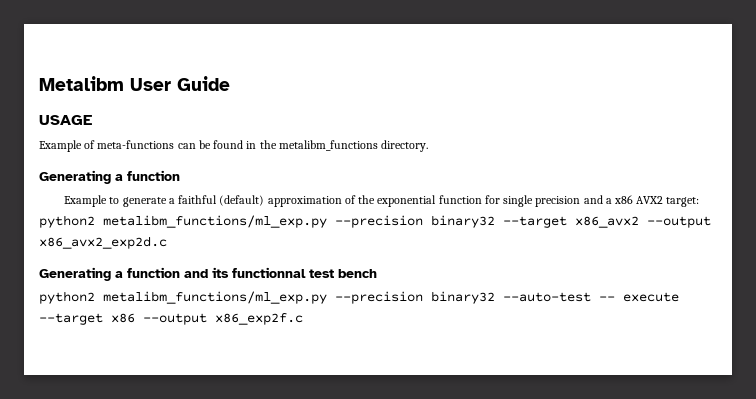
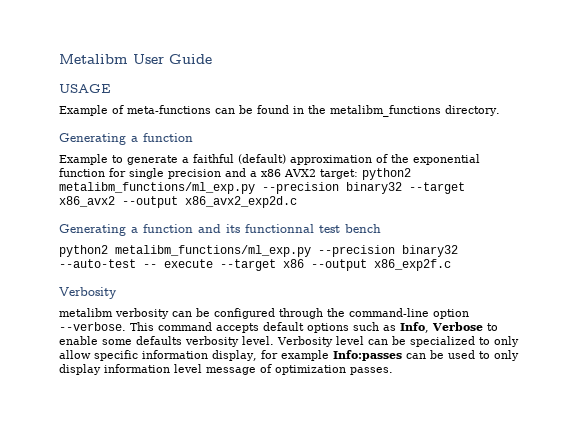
  python2 metalibm_functions/ml_exp.py --precision binary32 --auto-test -- execute --target x86 --output x86_exp2f.c
+ Verbosity
+ metalibm verbosity can be configured through the command-line option --verbose. This command accepts default options such as Info, Verbose to enable some defaults verbosity level. Verbosity level can be specialized to only allow specific information display, for example Info:passes can be used to only display information level message of optimization passes.

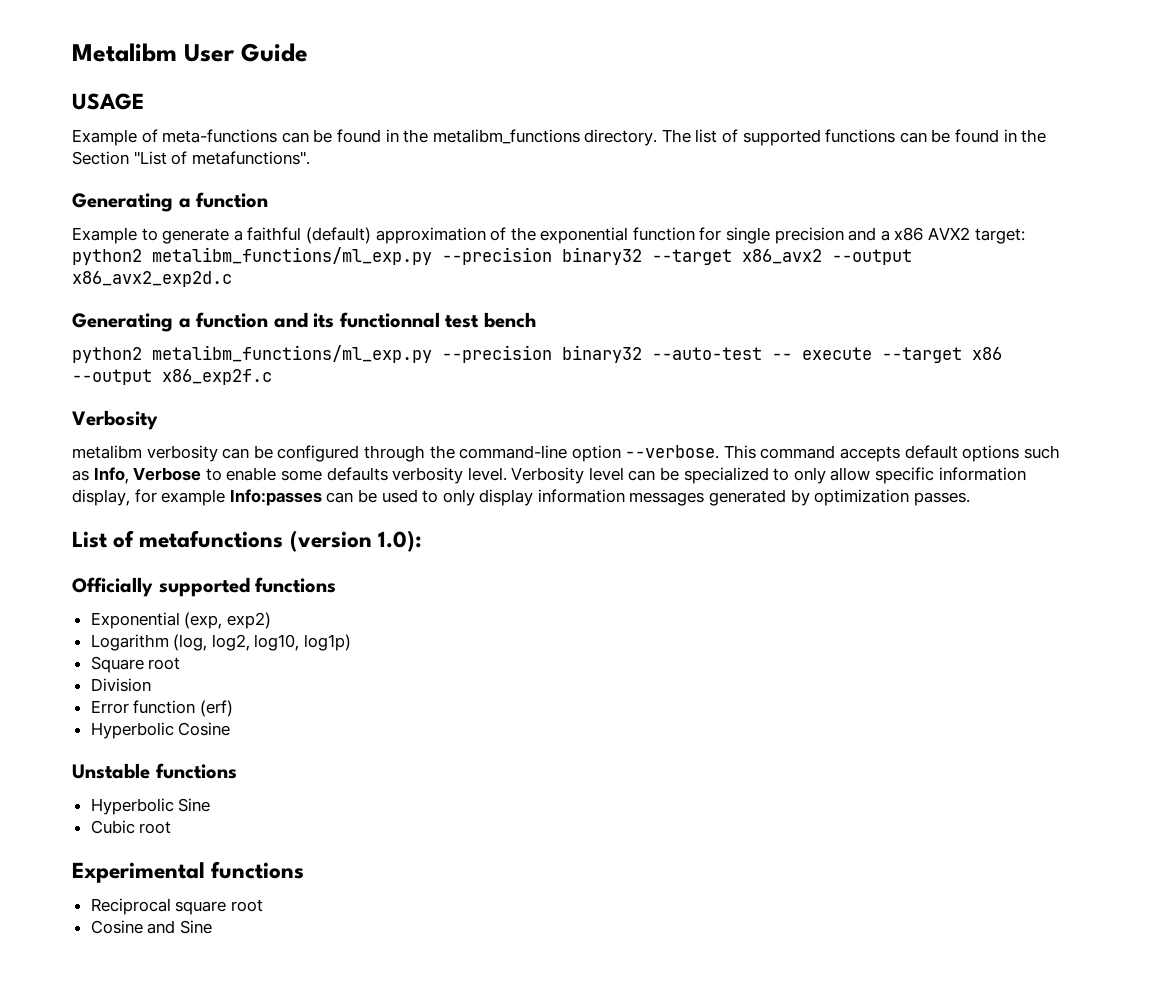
+ The list of supported functions can be found in the Section "List of metafunctions".
- Verbosity level can be specialized to only allow specific information display, for example Info:passes can be used to only display information level message of optimization passes.
+ Verbosity level can be specialized to only allow specific information display, for example Info:passes can be used to only display information messages generated by optimization passes.
+ List of metafunctions (version 1.0):
+ Officially supported functions
+ Exponential (exp, exp2)
+ Logarithm (log, log2, log10, log1p)
+ Square root
+ Division
+ Error function (erf)
+ Hyperbolic Cosine
+ Unstable functions
+ Hyperbolic Sine
+ Cubic root
+ Experimental functions
+ Reciprocal square root
+ Cosine and Sine

